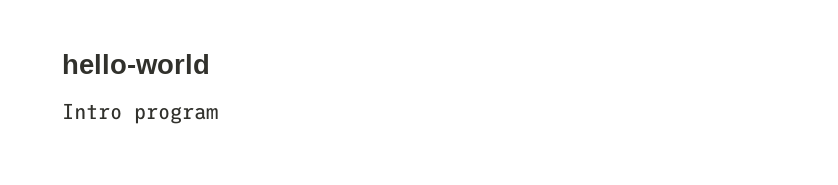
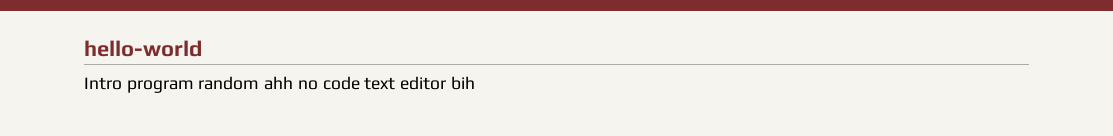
- Intro program
+ Intro program random ahh no code text editor bih

